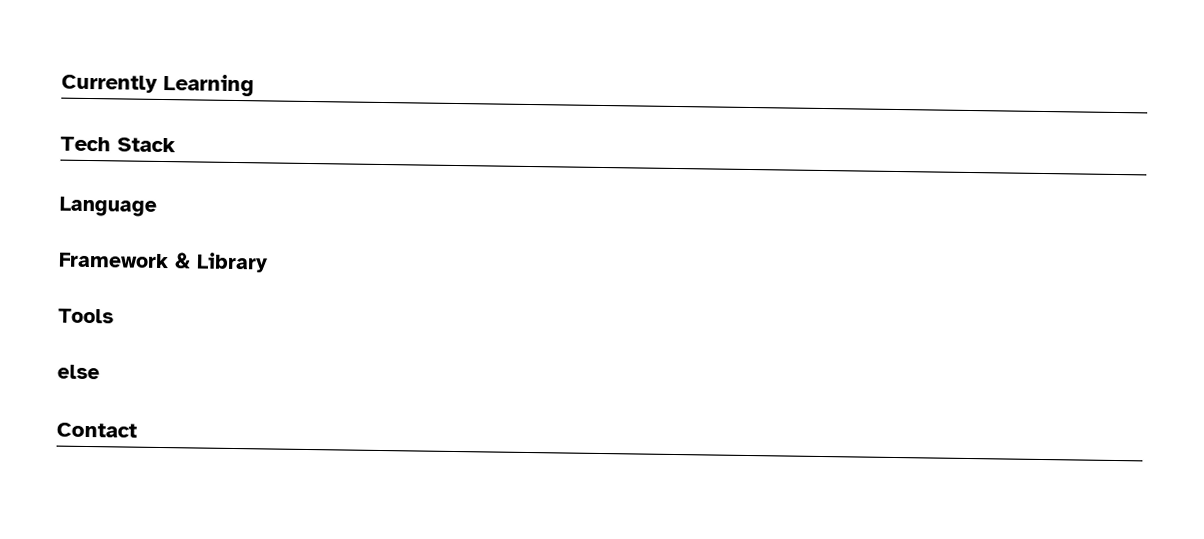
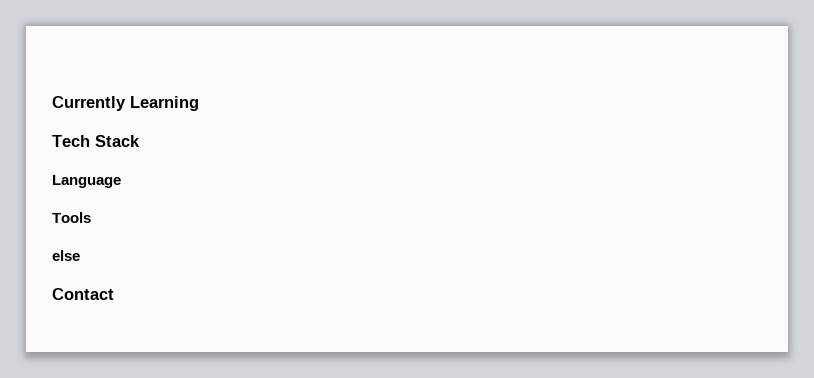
- Framework & Library

